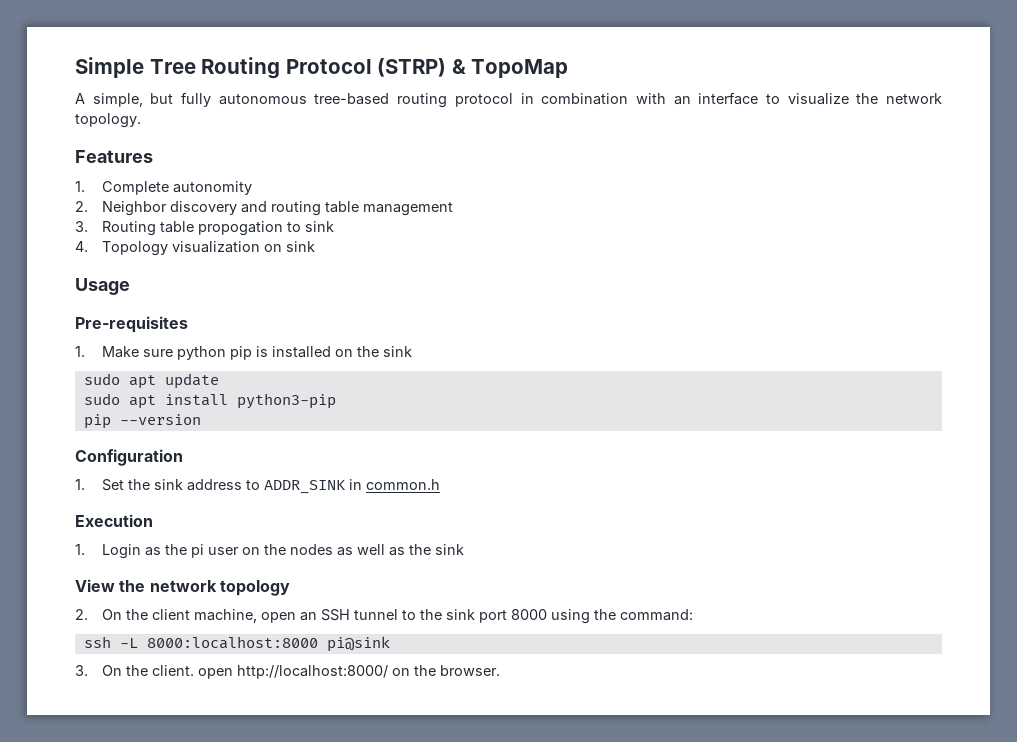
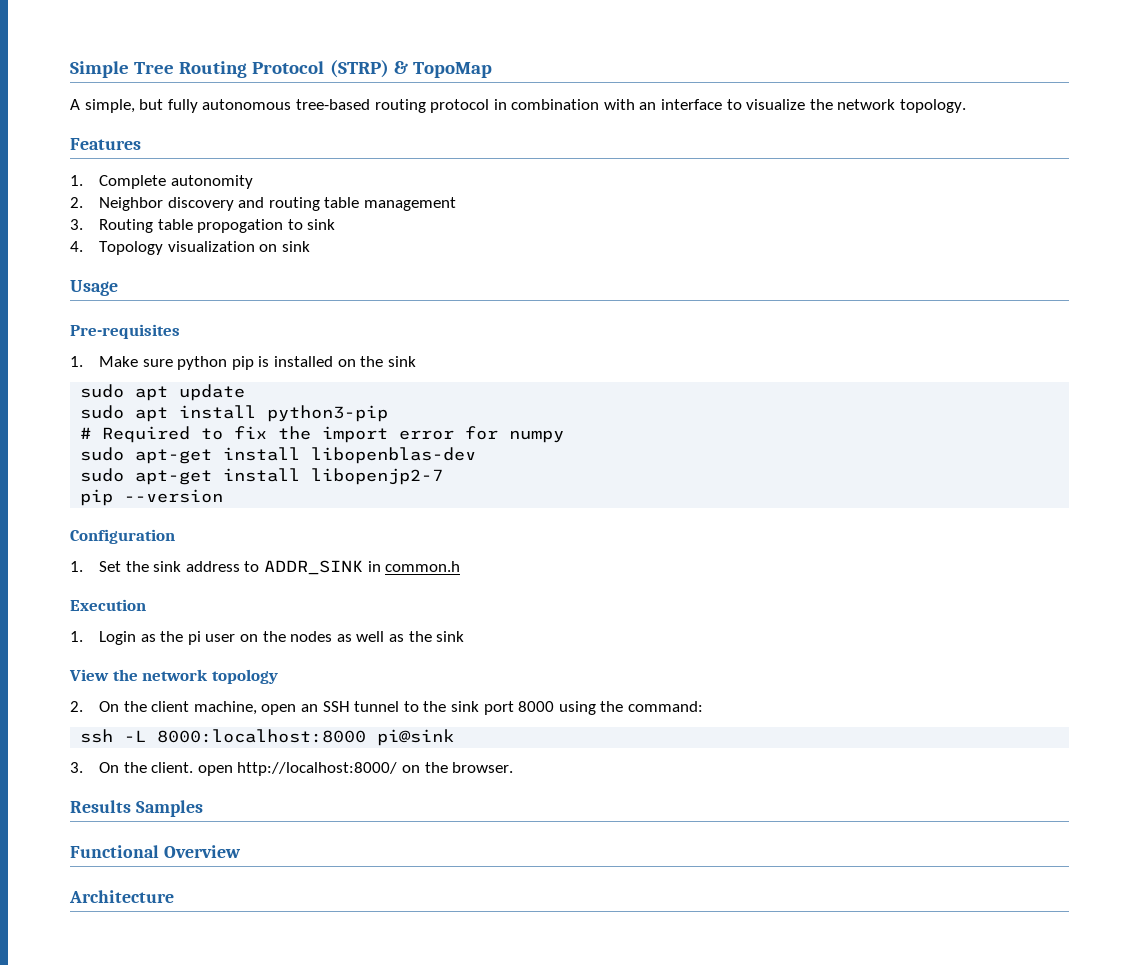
+ # Required to fix the import error for numpy
+ sudo apt-get install libopenblas-dev
+ sudo apt-get install libopenjp2-7
+ Results Samples
+ Functional Overview
+ Architecture

